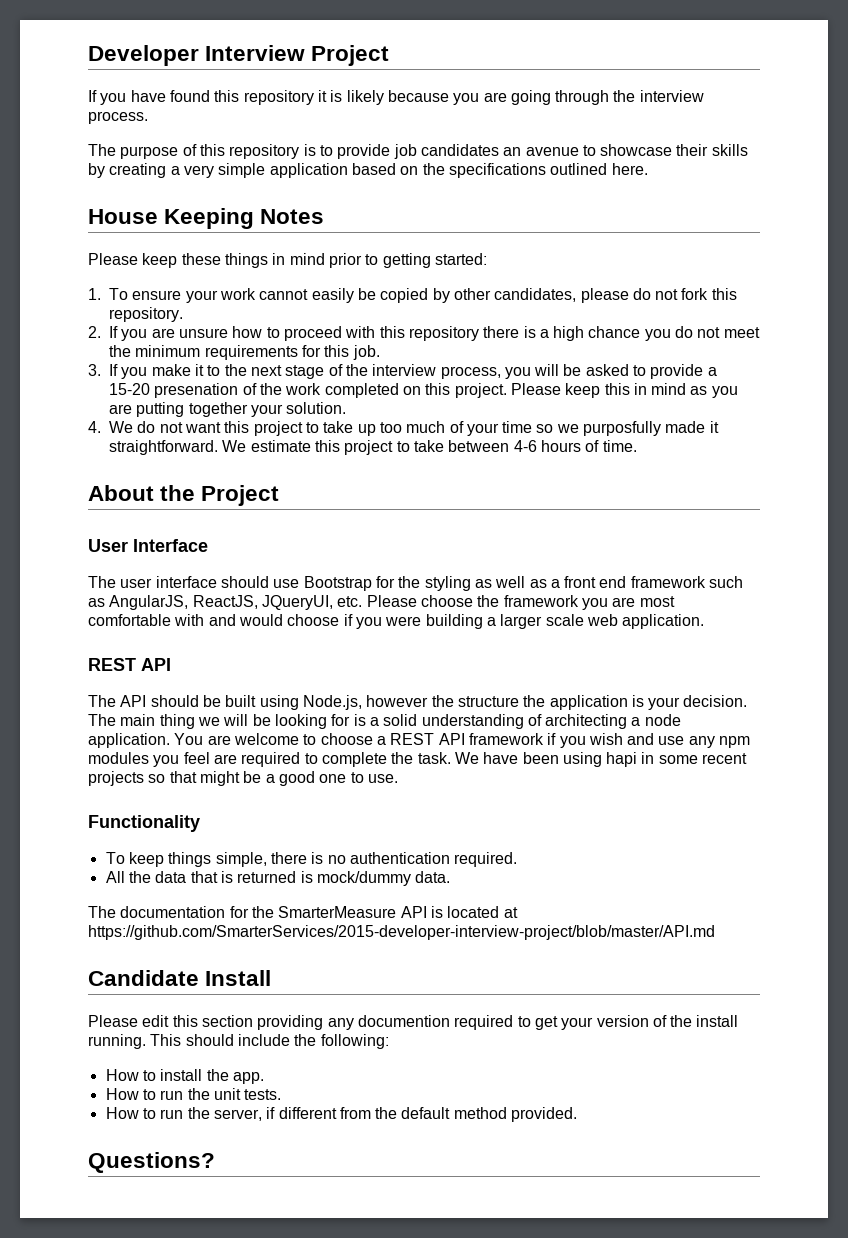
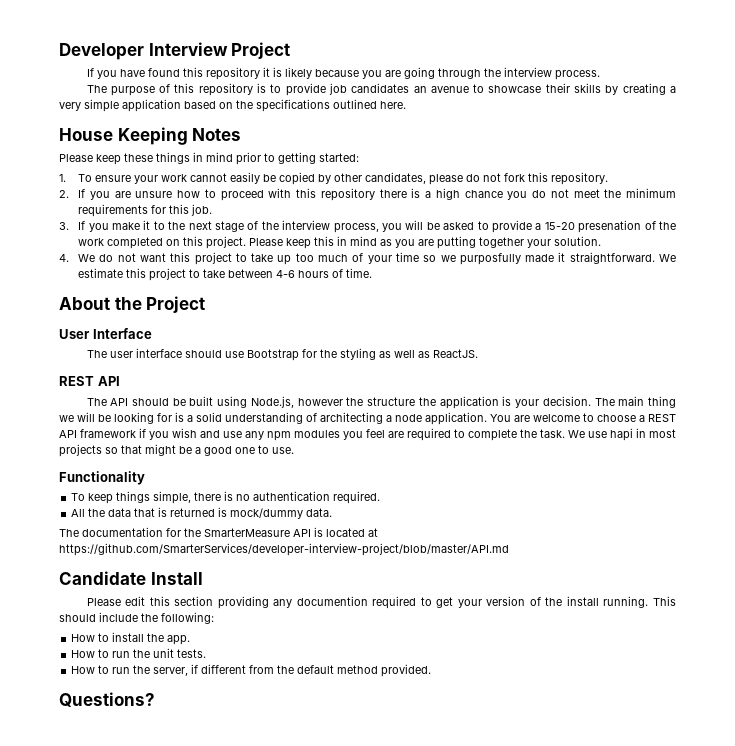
- The user interface should use Bootstrap for the styling as well as a front end framework such as AngularJS, ReactJS, JQueryUI, etc. Please choose the framework you are most comfortable with and would choose if you were building a larger scale web application.
+ The user interface should use Bootstrap for the styling as well as ReactJS.
- We have been using hapi in some recent projects so that might be a good one to use.
+ We use hapi in most projects so that might be a good one to use.
- The documentation for the SmarterMeasure API is located at https://github.com/SmarterServices/2015-developer-interview-project/blob/master/API.md
+ The documentation for the SmarterMeasure API is located at https://github.com/SmarterServices/developer-interview-project/blob/master/API.md

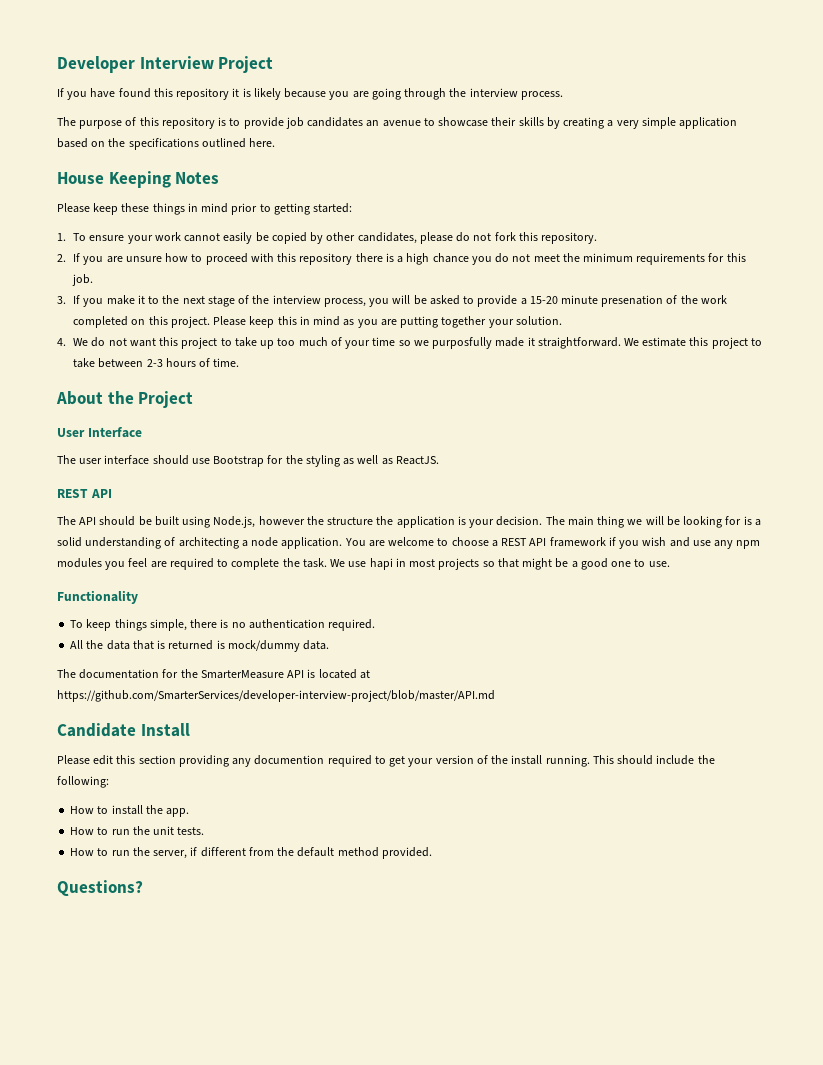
- 3. If you make it to the next stage of the interview process, you will be asked to provide a 15-20 presenation of the work completed on this project.
+ 3. If you make it to the next stage of the interview process, you will be asked to provide a 15-20 minute presenation of the work completed on this project.
- We estimate this project to take between 4-6 hours of time.
+ We estimate this project to take between 2-3 hours of time.

